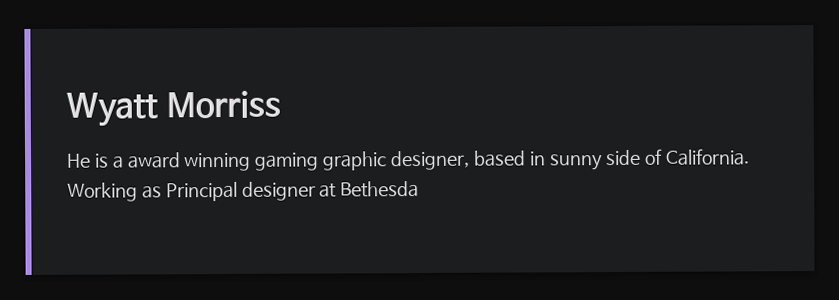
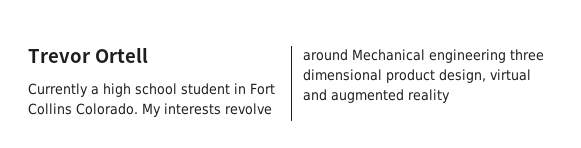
- Wyatt Morriss
- He is a award winning gaming graphic designer, based in sunny side of California. Working as Principal designer at Bethesda
+ Trevor Ortell
+ Currently a high school student in Fort Collins Colorado. My interests revolve around Mechanical engineering three dimensional product design, virtual and augmented reality

